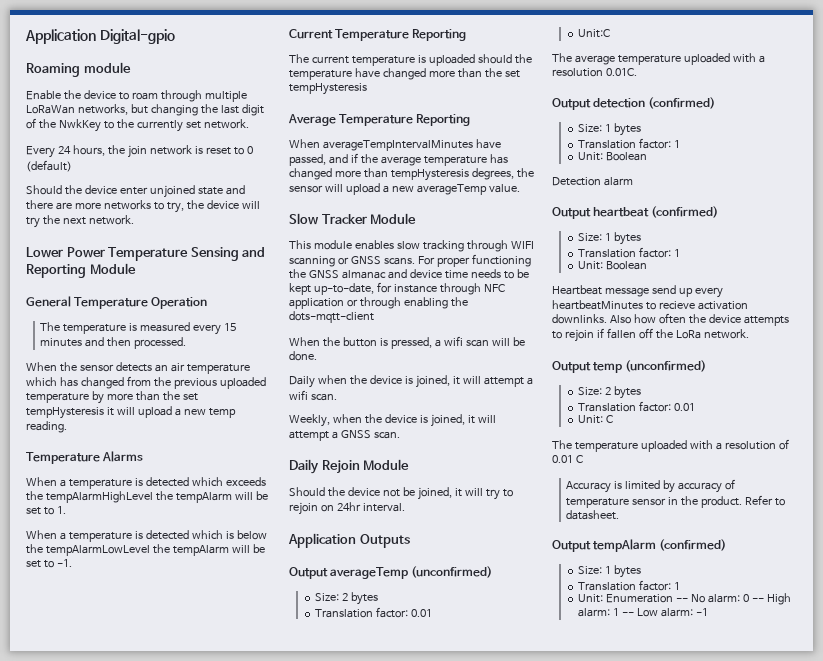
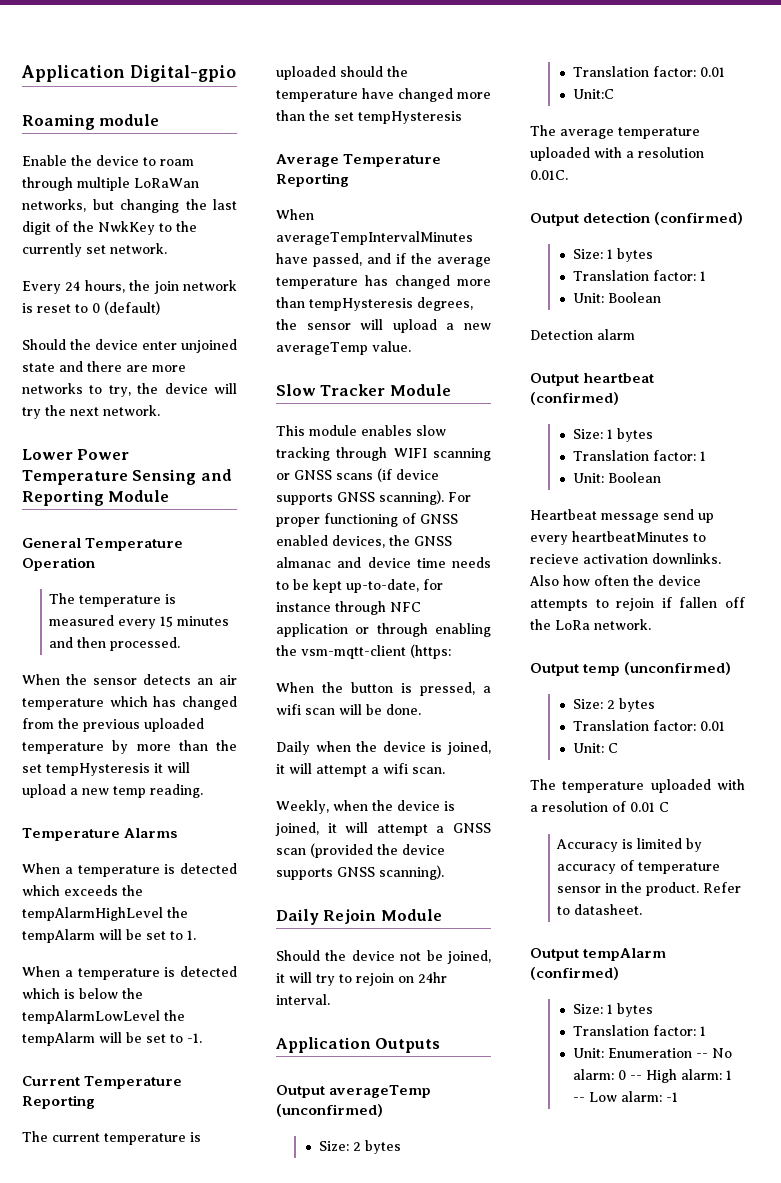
- This module enables slow tracking through WIFI scanning or GNSS scans. For proper functioning the GNSS almanac and device time needs to be kept up-to-date, for instance through NFC application or through enabling the dots-mqtt-client
+ This module enables slow tracking through WIFI scanning or GNSS scans (if device supports GNSS scanning). For proper functioning of GNSS enabled devices, the GNSS almanac and device time needs to be kept up-to-date, for instance through NFC application or through enabling the vsm-mqtt-client (https:
- Weekly, when the device is joined, it will attempt a GNSS scan.
+ Weekly, when the device is joined, it will attempt a GNSS scan (provided the device supports GNSS scanning).

